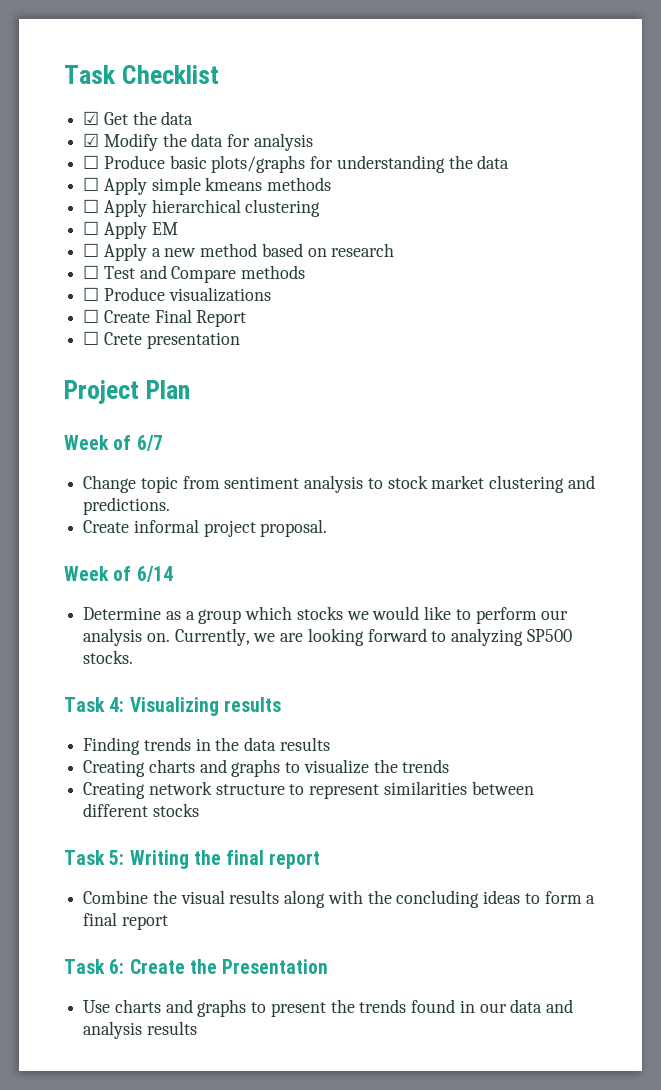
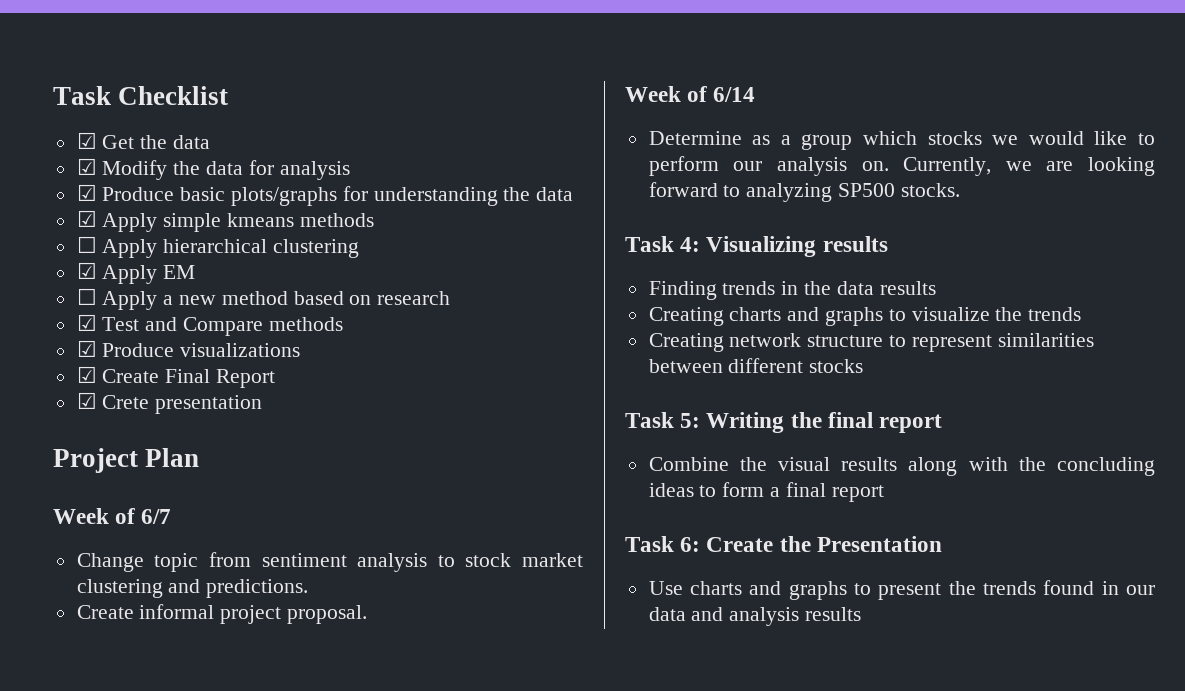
- ☐ Produce basic plots/graphs for understanding the data
+ ☑ Produce basic plots/graphs for understanding the data
- ☐ Apply simple kmeans methods
+ ☑ Apply simple kmeans methods
- ☐ Apply EM
+ ☑ Apply EM
- ☐ Test and Compare methods
+ ☑ Test and Compare methods
- ☐ Produce visualizations
+ ☑ Produce visualizations
- ☐ Create Final Report
+ ☑ Create Final Report
- ☐ Crete presentation
+ ☑ Crete presentation

